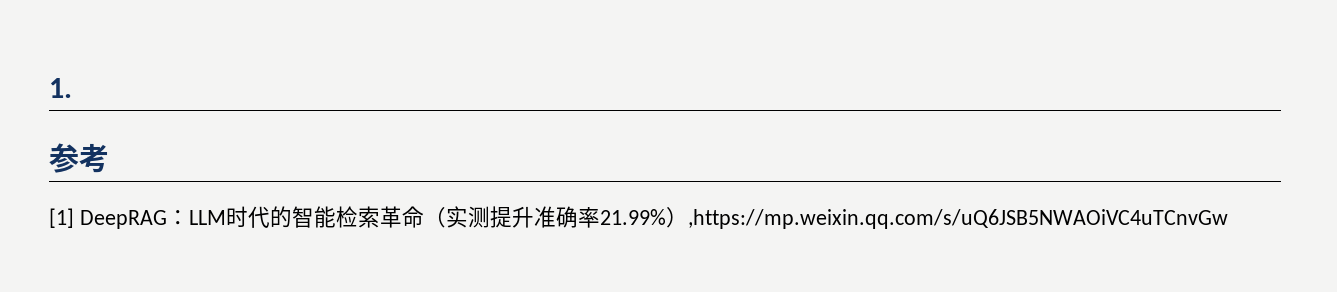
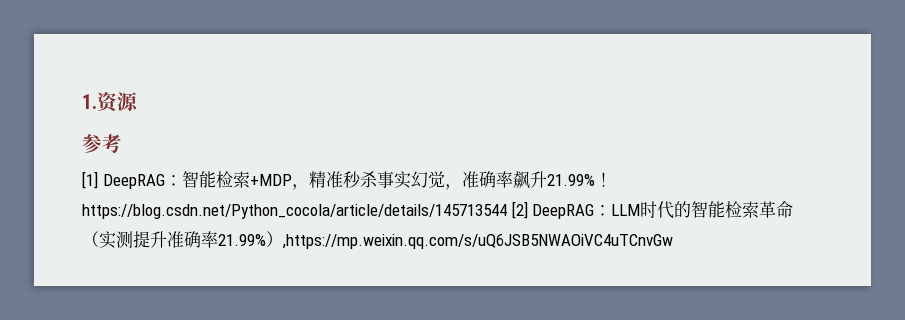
- 1.
+ 1.资源
- [1] DeepRAG：LLM时代的智能检索革命（实测提升准确率21.99%）,https://mp.weixin.qq.com/s/uQ6JSB5NWAOiVC4uTCnvGw
+ [1] DeepRAG：智能检索+MDP，精准秒杀事实幻觉，准确率飙升21.99%！https://blog.csdn.net/Python_cocola/article/details/145713544 [2] DeepRAG：LLM时代的智能检索革命（实测提升准确率21.99%）,https://mp.weixin.qq.com/s/uQ6JSB5NWAOiVC4uTCnvGw

